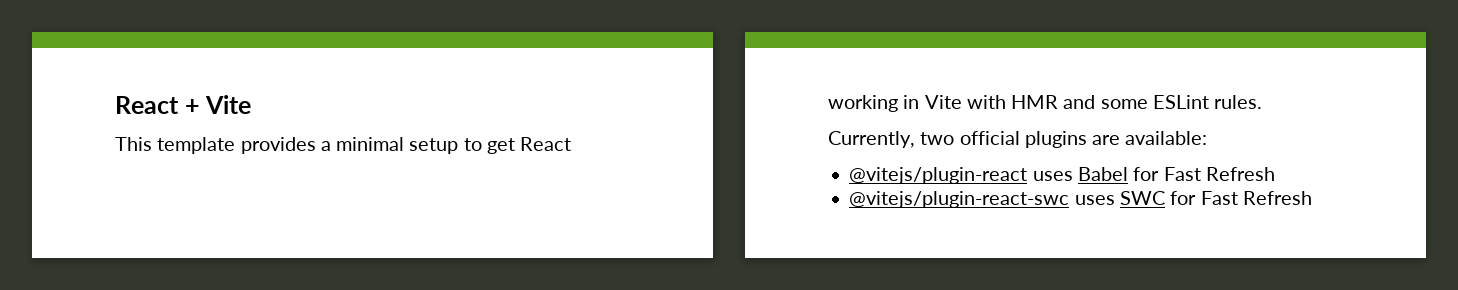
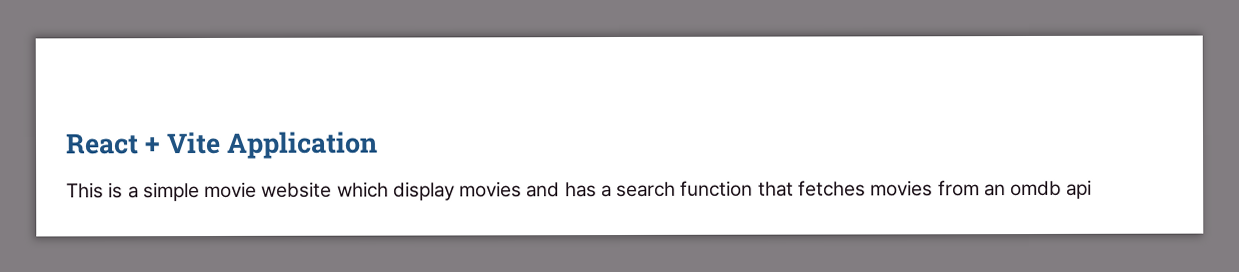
- React + Vite
+ React + Vite Application
- This template provides a minimal setup to get React working in Vite with HMR and some ESLint rules.
- Currently, two official plugins are available:
- @vitejs/plugin-react uses Babel for Fast Refresh
- @vitejs/plugin-react-swc uses SWC for Fast Refresh
+ This is a simple movie website which display movies and has a search function that fetches movies from an omdb api

